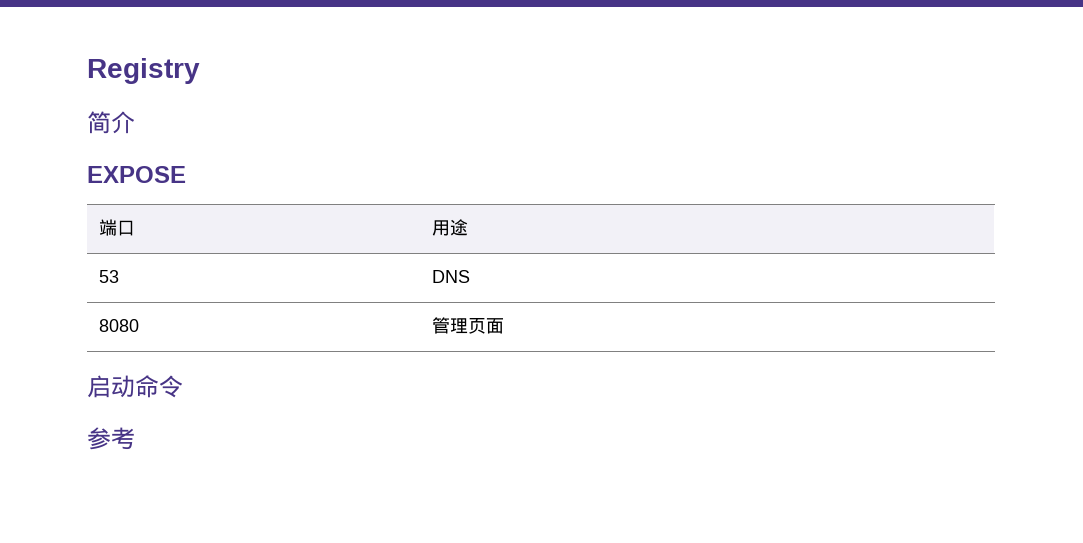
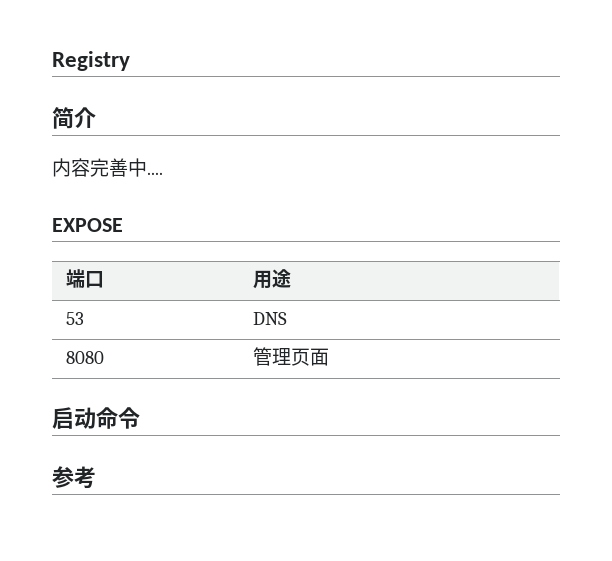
+ 内容完善中....

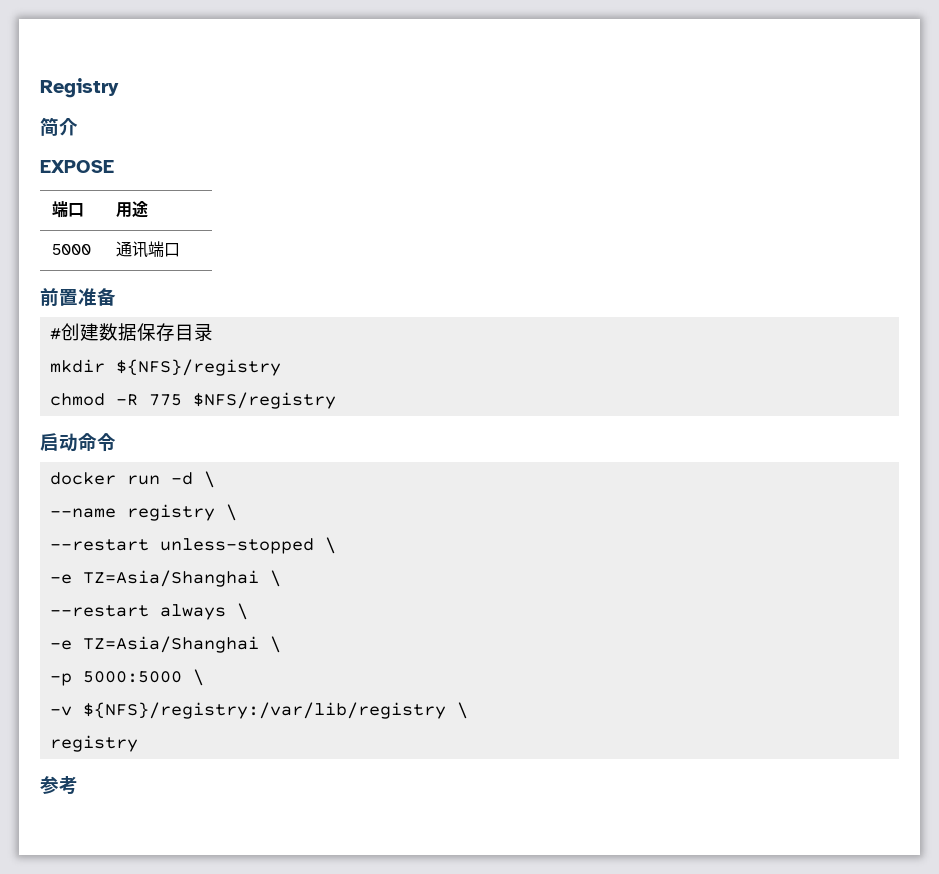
- 内容完善中....
- 53 | DNS
- 8080 | 管理页面
+ 5000 | 通讯端口
+ 前置准备
+ #创建数据保存目录
+ mkdir ${NFS}/registry
+ chmod -R 775 $NFS/registry
  启动命令
+ docker run -d \
+ --name registry \
+ --restart unless-stopped \
+ -e TZ=Asia/Shanghai \
+ --restart always \
+ -e TZ=Asia/Shanghai \
+ -p 5000:5000 \
+ -v ${NFS}/registry:/var/lib/registry \
+ registry

